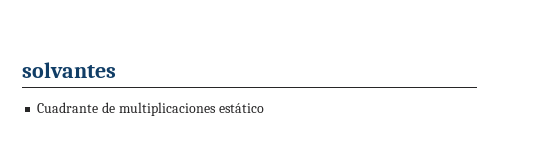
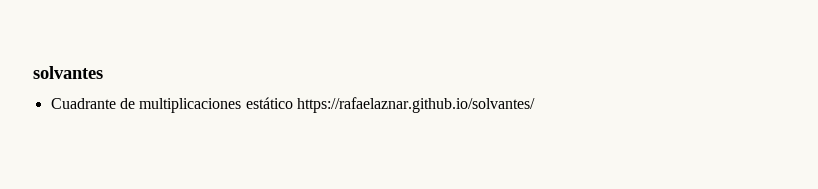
- Cuadrante de multiplicaciones estático
+ Cuadrante de multiplicaciones estático https://rafaelaznar.github.io/solvantes/

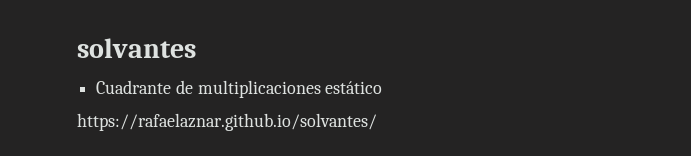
- Cuadrante de multiplicaciones estático https://rafaelaznar.github.io/solvantes/
+ Cuadrante de multiplicaciones estático
+ https://rafaelaznar.github.io/solvantes/

